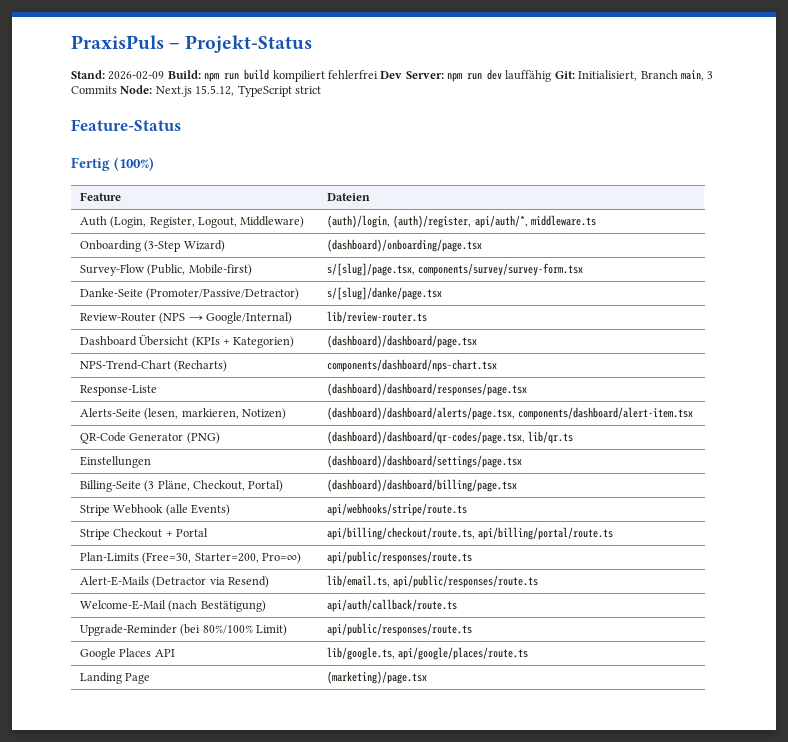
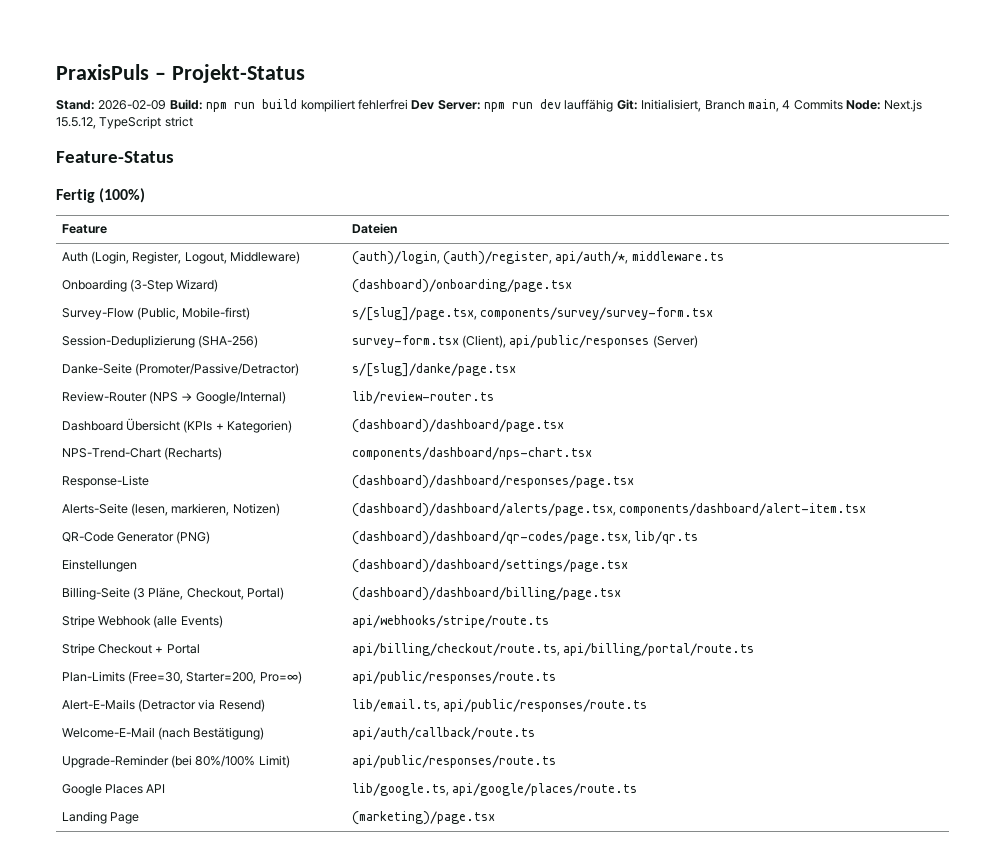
- Stand: 2026-02-09 Build: npm run build kompiliert fehlerfrei Dev Server: npm run dev lauffähig Git: Initialisiert, Branch main, 3 Commits Node: Next.js 15.5.12, TypeScript strict
+ Stand: 2026-02-09 Build: npm run build kompiliert fehlerfrei Dev Server: npm run dev lauffähig Git: Initialisiert, Branch main, 4 Commits Node: Next.js 15.5.12, TypeScript strict
+ Session-Deduplizierung (SHA-256) | survey-form.tsx (Client), api/public/responses (Server)

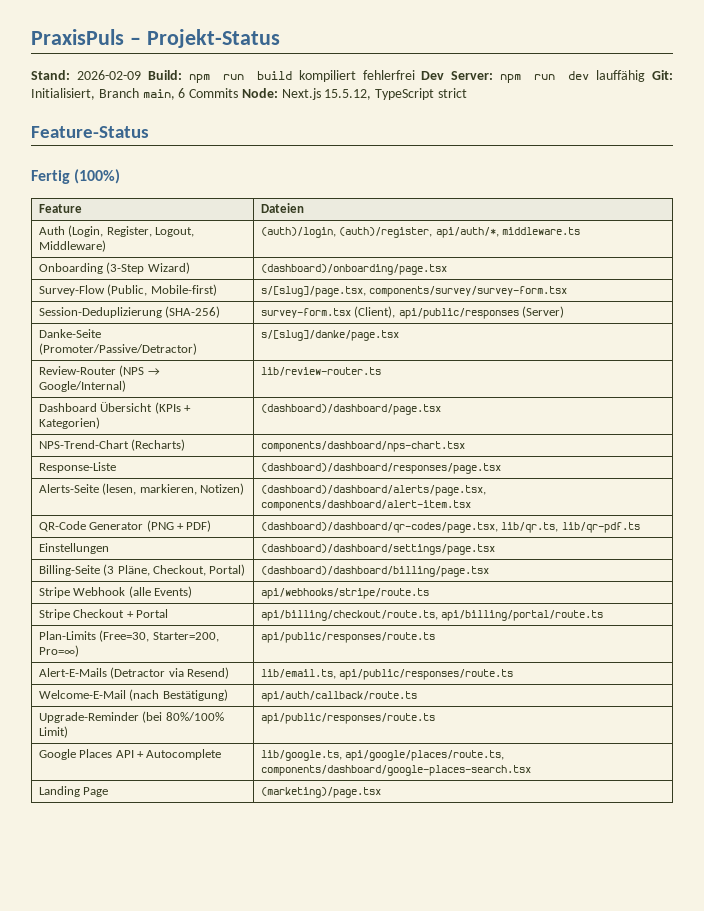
- Stand: 2026-02-09 Build: npm run build kompiliert fehlerfrei Dev Server: npm run dev lauffähig Git: Initialisiert, Branch main, 4 Commits Node: Next.js 15.5.12, TypeScript strict
+ Stand: 2026-02-09 Build: npm run build kompiliert fehlerfrei Dev Server: npm run dev lauffähig Git: Initialisiert, Branch main, 6 Commits Node: Next.js 15.5.12, TypeScript strict
- QR-Code Generator (PNG) | (dashboard)/dashboard/qr-codes/page.tsx, lib/qr.ts
+ QR-Code Generator (PNG + PDF) | (dashboard)/dashboard/qr-codes/page.tsx, lib/qr.ts, lib/qr-pdf.ts
- Google Places API | lib/google.ts, api/google/places/route.ts
+ Google Places API + Autocomplete | lib/google.ts, api/google/places/route.ts, components/dashboard/google-places-search.tsx

